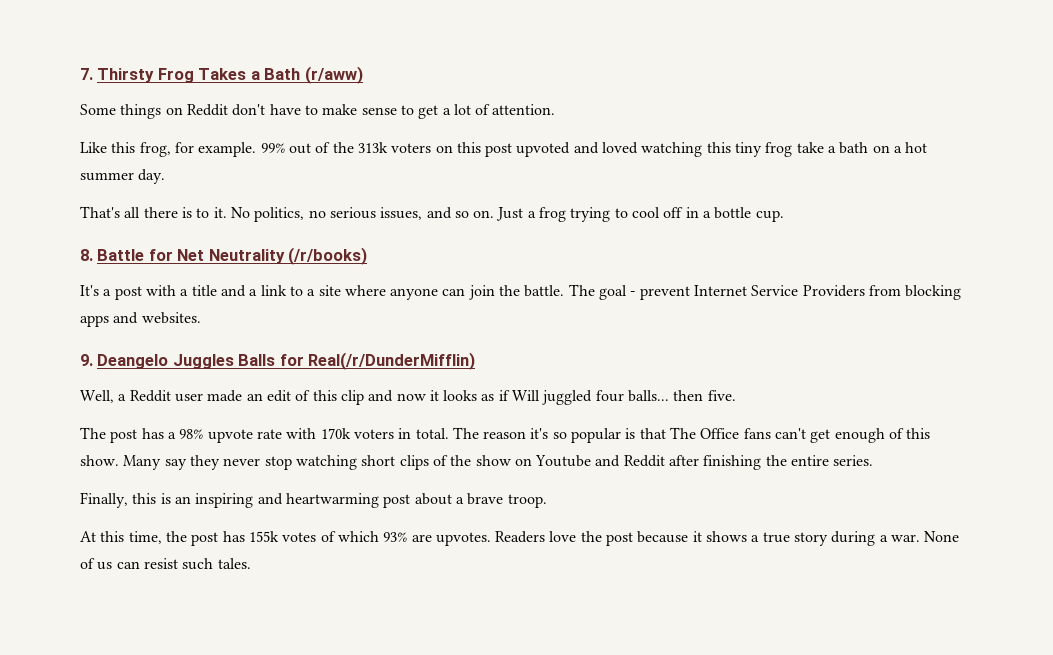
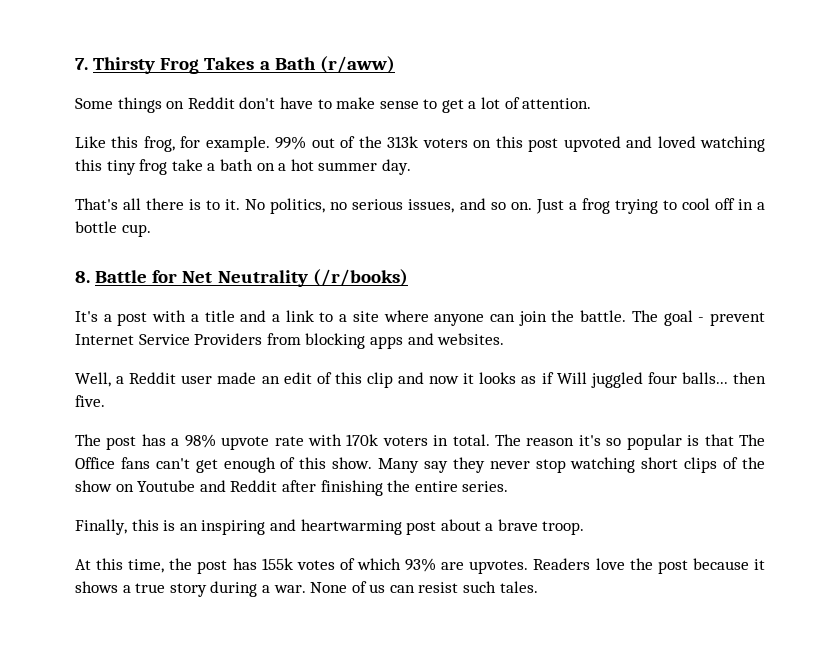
- 9. Deangelo Juggles Balls for Real(/r/DunderMifflin)

